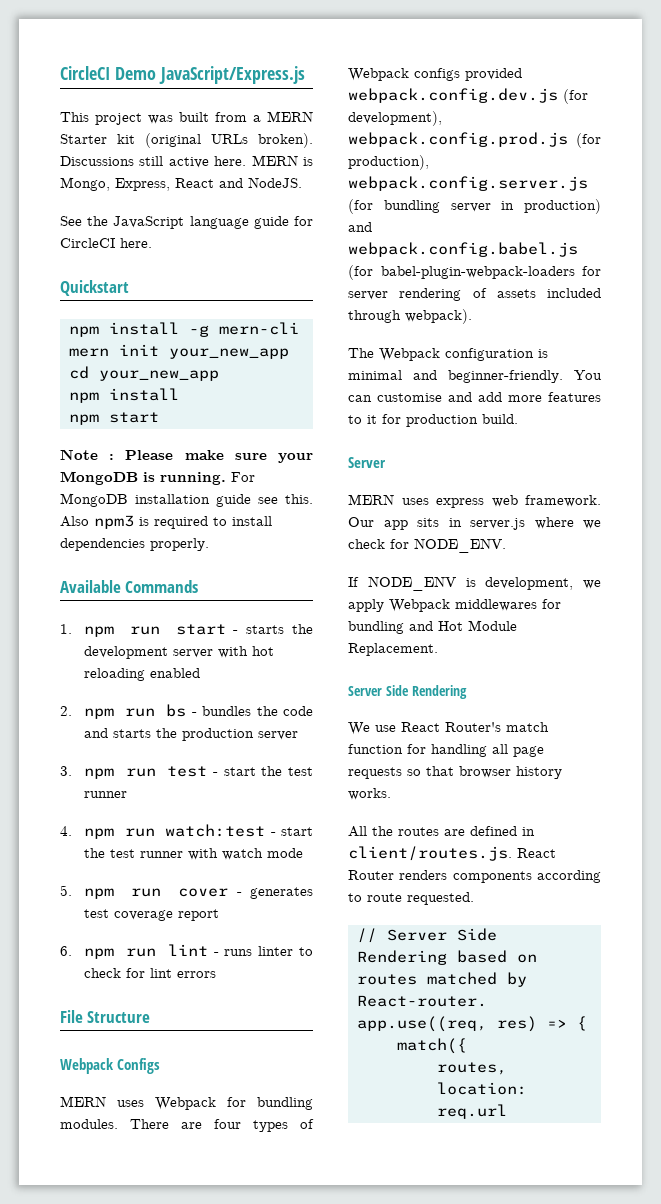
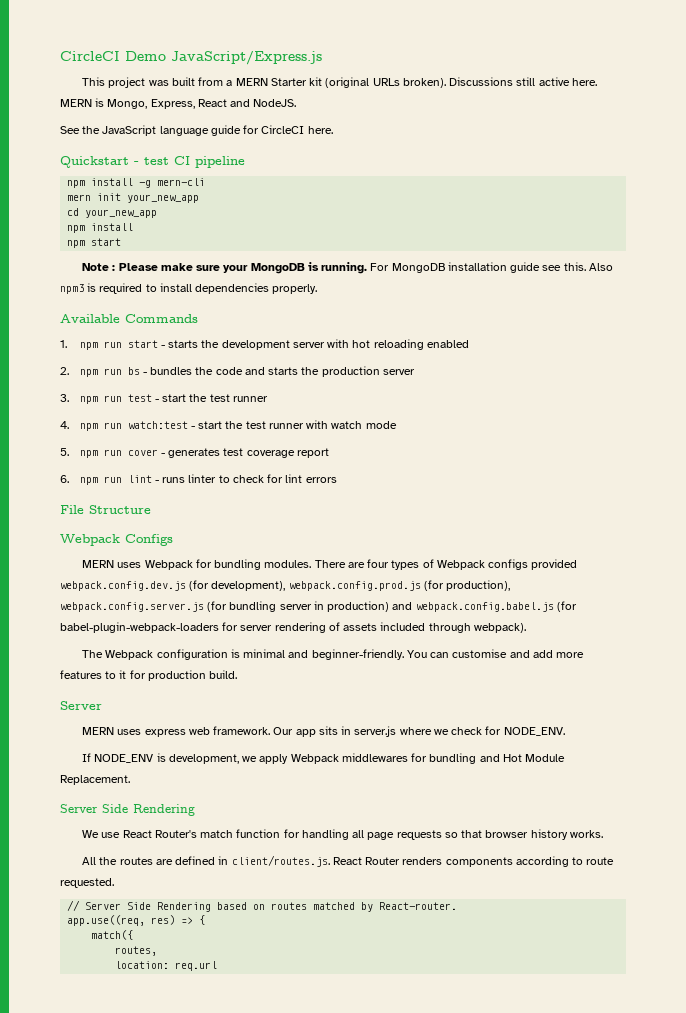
- Quickstart
+ Quickstart - test CI pipeline

